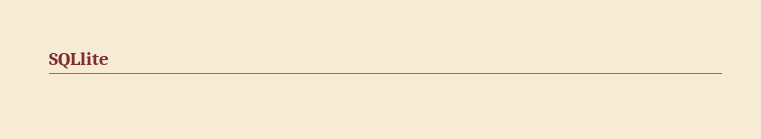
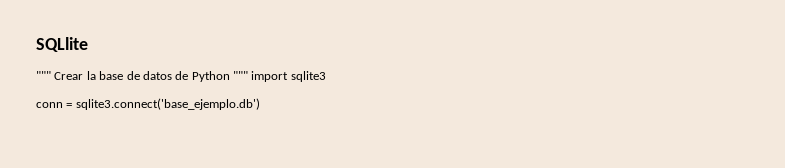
+ """ Crear la base de datos de Python """ import sqlite3
+ conn = sqlite3.connect('base_ejemplo.db')

